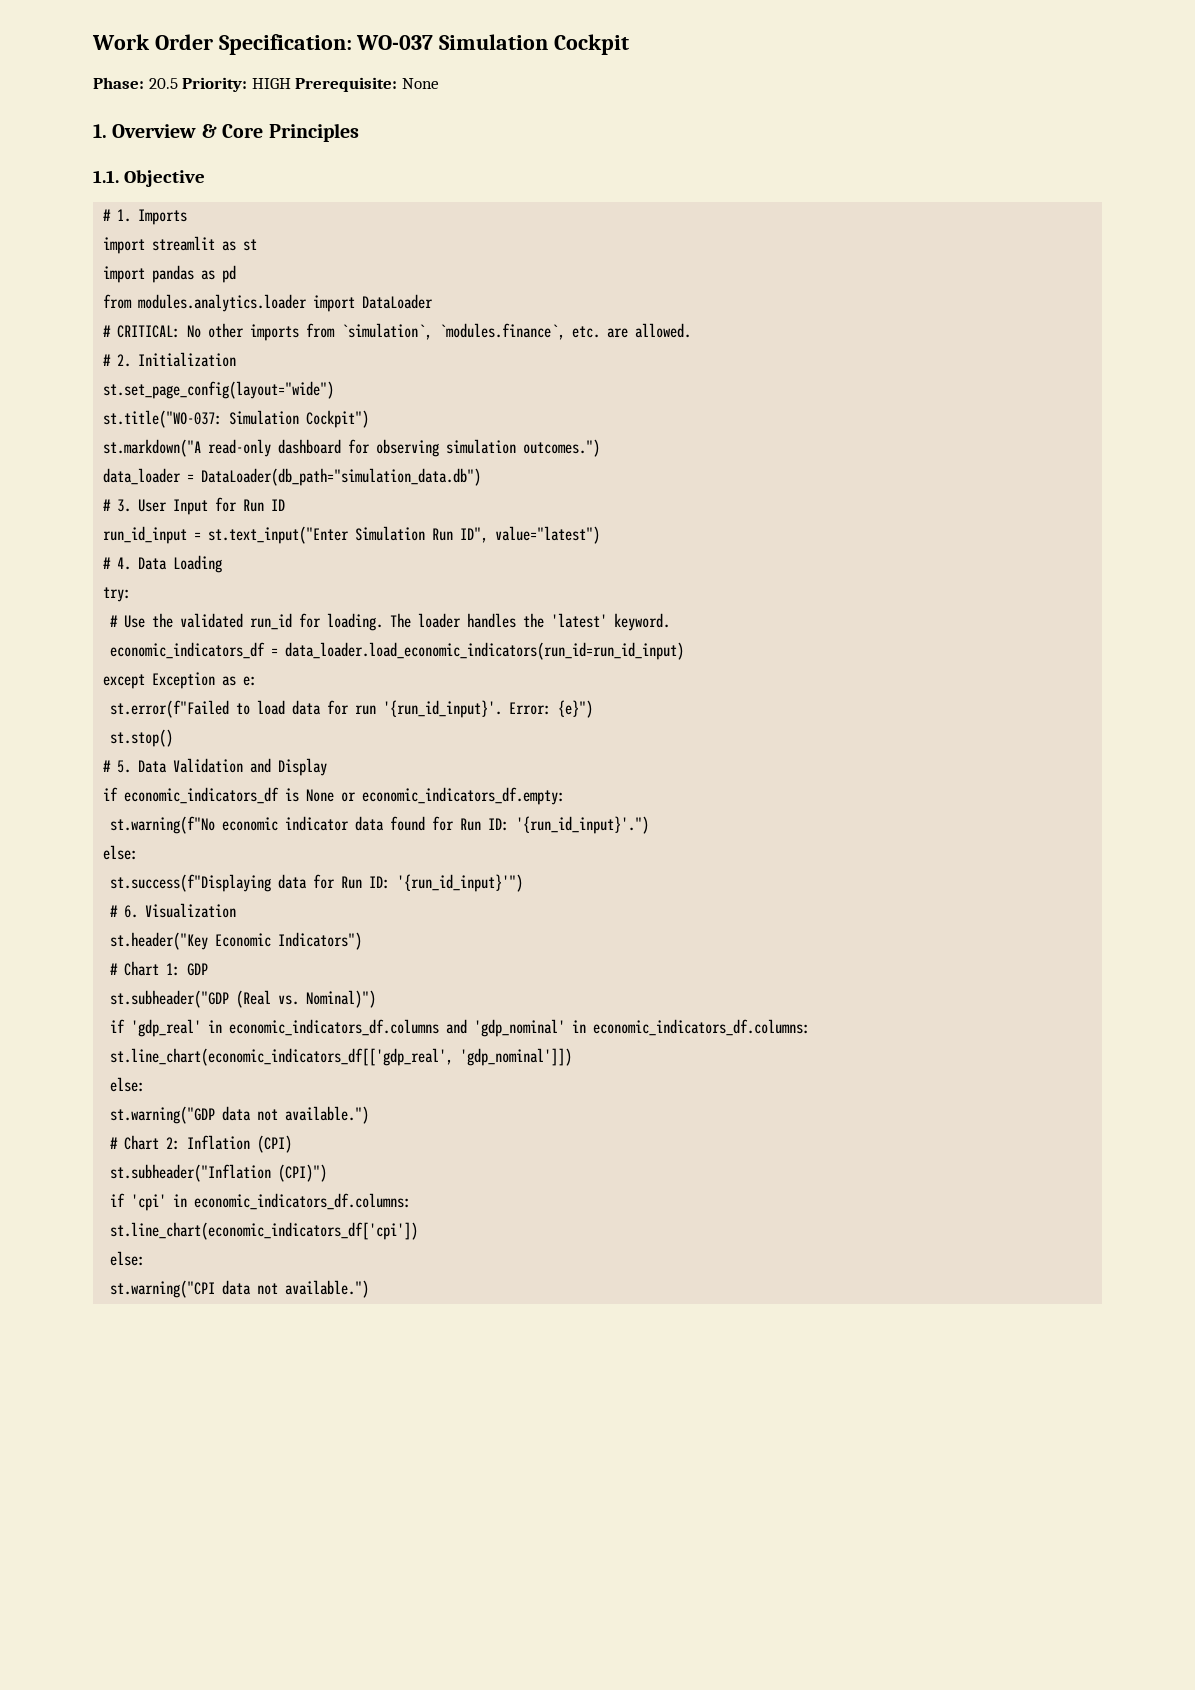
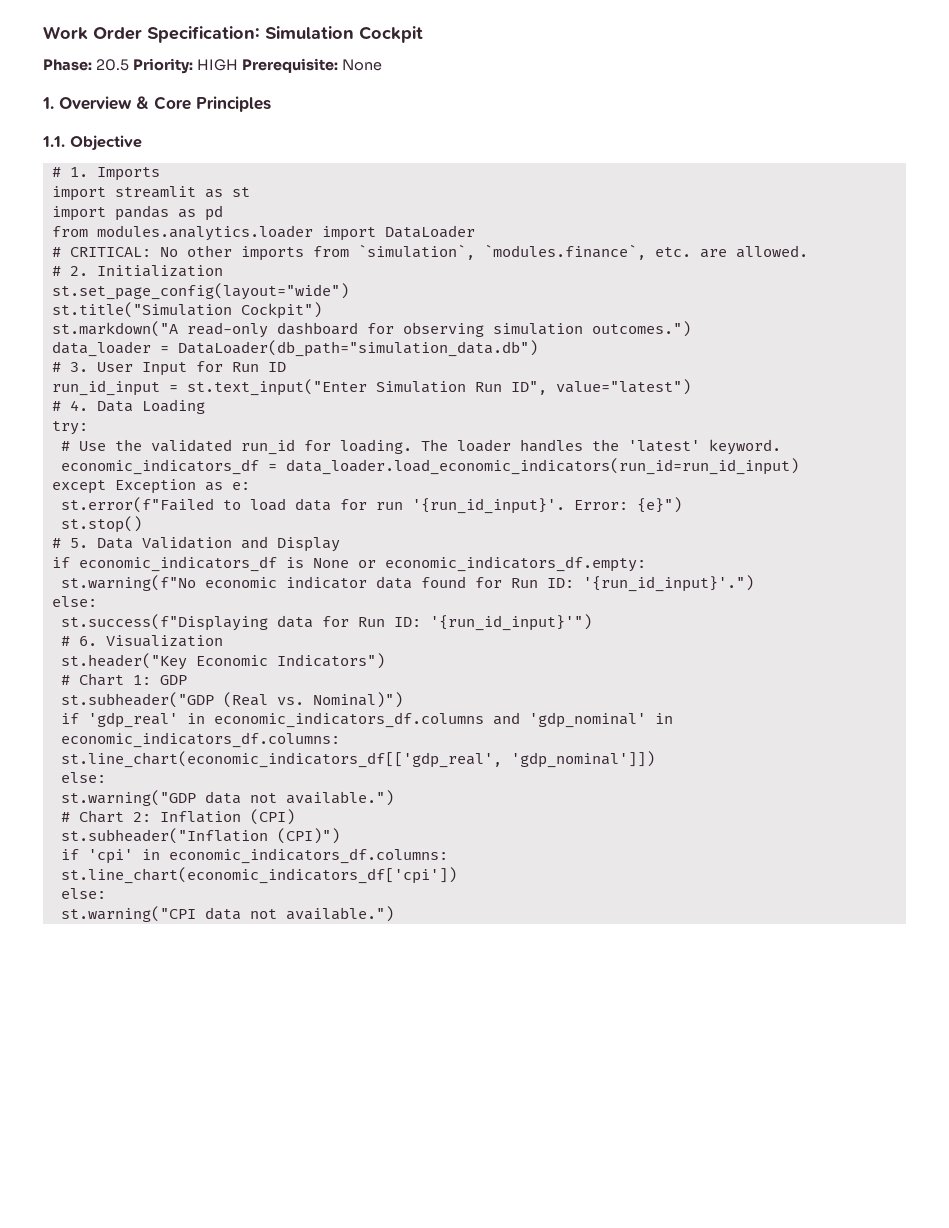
- Work Order Specification: WO-037 Simulation Cockpit
+ Work Order Specification: Simulation Cockpit
- st.title("WO-037: Simulation Cockpit")
+ st.title("Simulation Cockpit")

